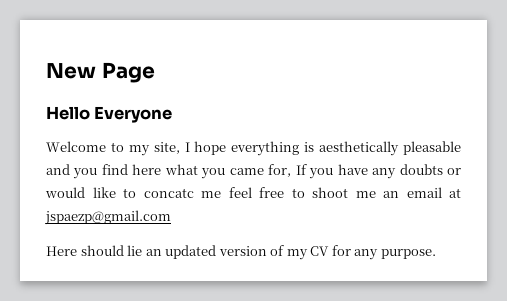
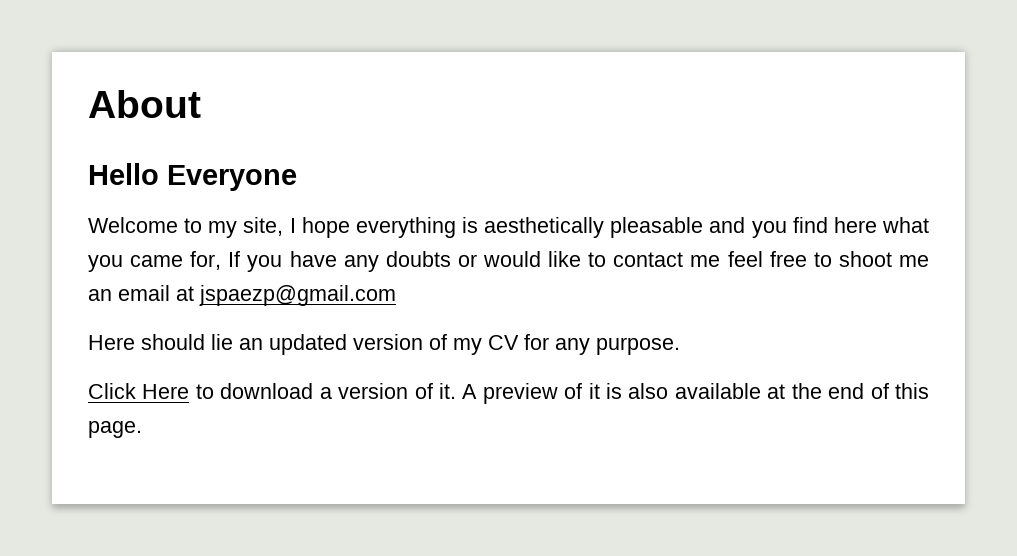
- New Page
+ About
- Welcome to my site, I hope everything is aesthetically pleasable and you find here what you came for, If you have any doubts or would like to concatc me feel free to shoot me an email at jspaezp@gmail.com
+ Welcome to my site, I hope everything is aesthetically pleasable and you find here what you came for, If you have any doubts or would like to contact me feel free to shoot me an email at jspaezp@gmail.com
+ Click Here to download a version of it. A preview of it is also available at the end of this page.

